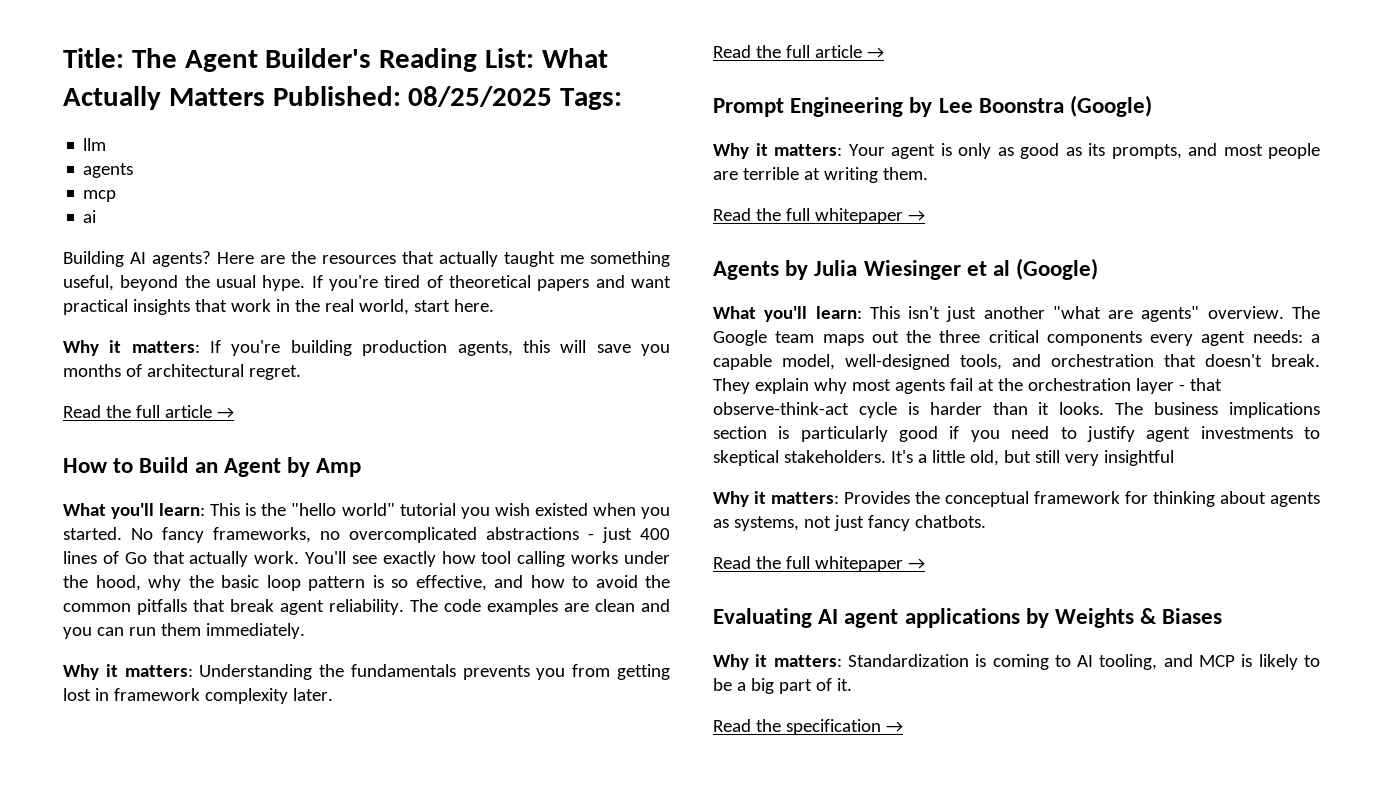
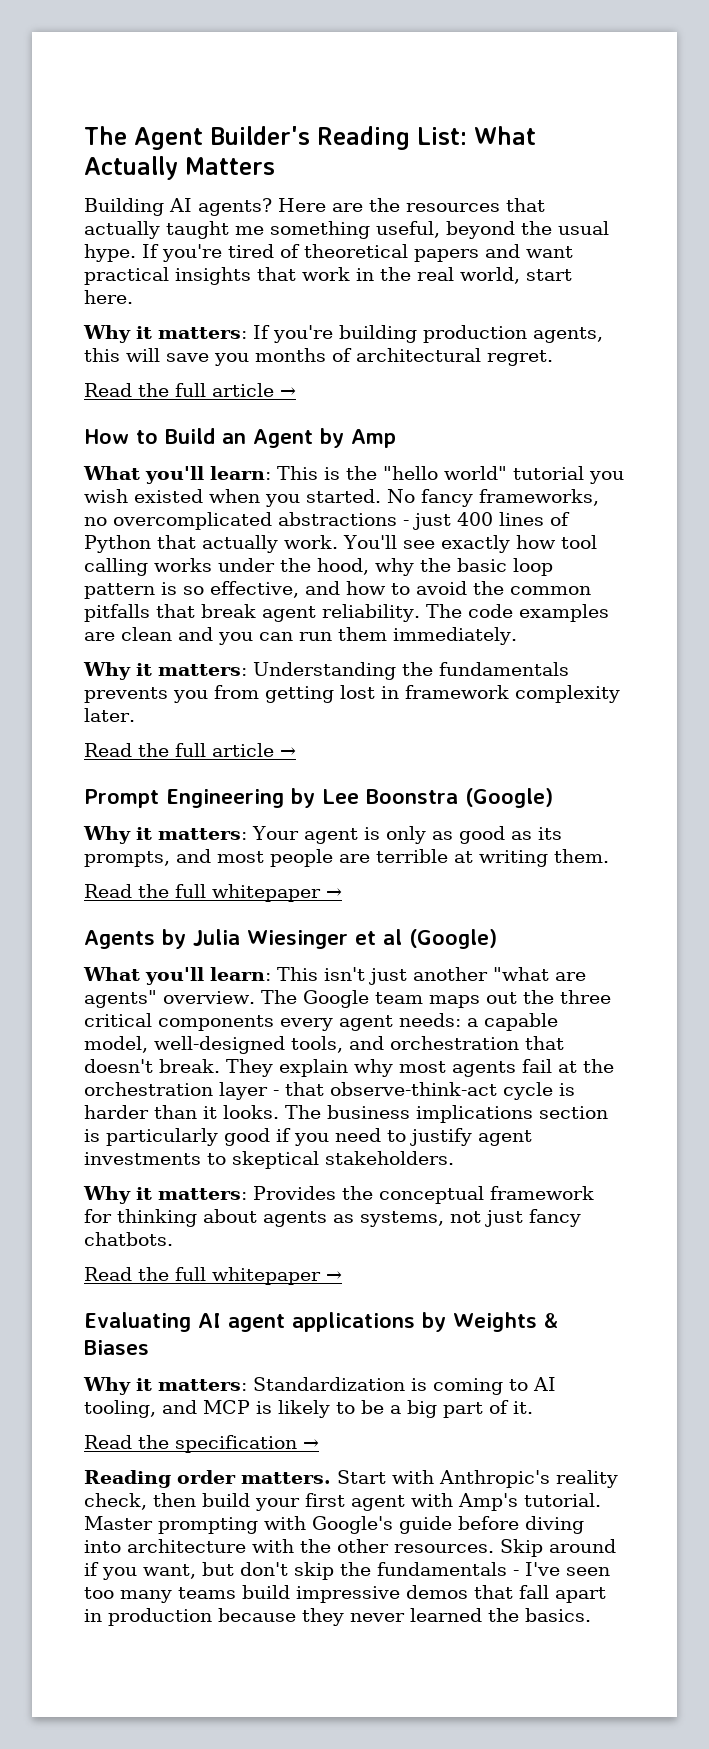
- Title: The Agent Builder's Reading List: What Actually Matters Published: 08/25/2025 Tags:
- llm
- agents
- mcp
- ai
+ The Agent Builder's Reading List: What Actually Matters
- No fancy frameworks, no overcomplicated abstractions - just 400 lines of Go that actually work.
+ No fancy frameworks, no overcomplicated abstractions - just 400 lines of Python that actually work.
- It's a little old, but still very insightful
+ Reading order matters. Start with Anthropic's reality check, then build your first agent with Amp's tutorial. Master prompting with Google's guide before diving into architecture with the other resources. Skip around if you want, but don't skip the fundamentals - I've seen too many teams build impressive demos that fall apart in production because they never learned the basics.

